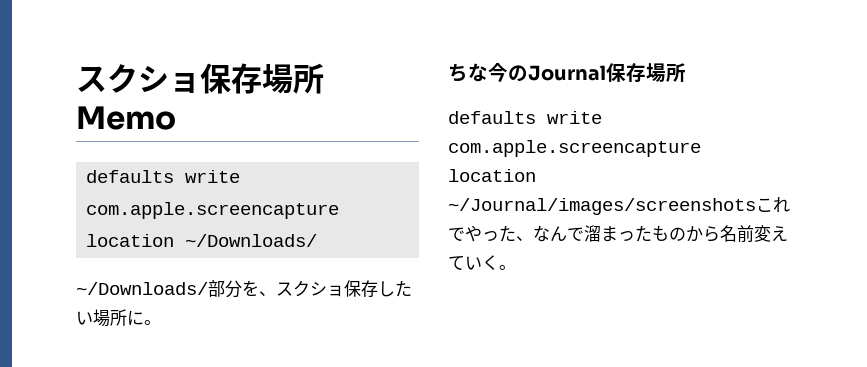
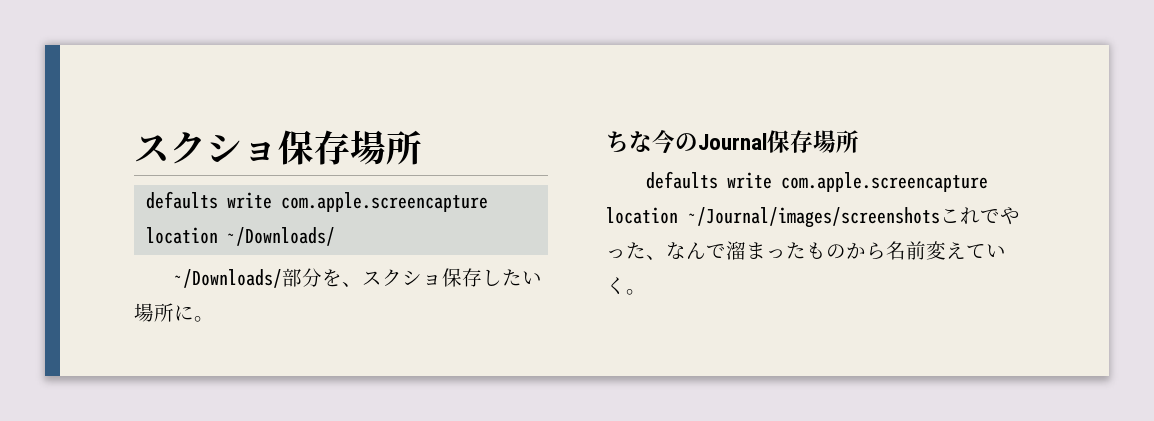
- スクショ保存場所Memo
+ スクショ保存場所

